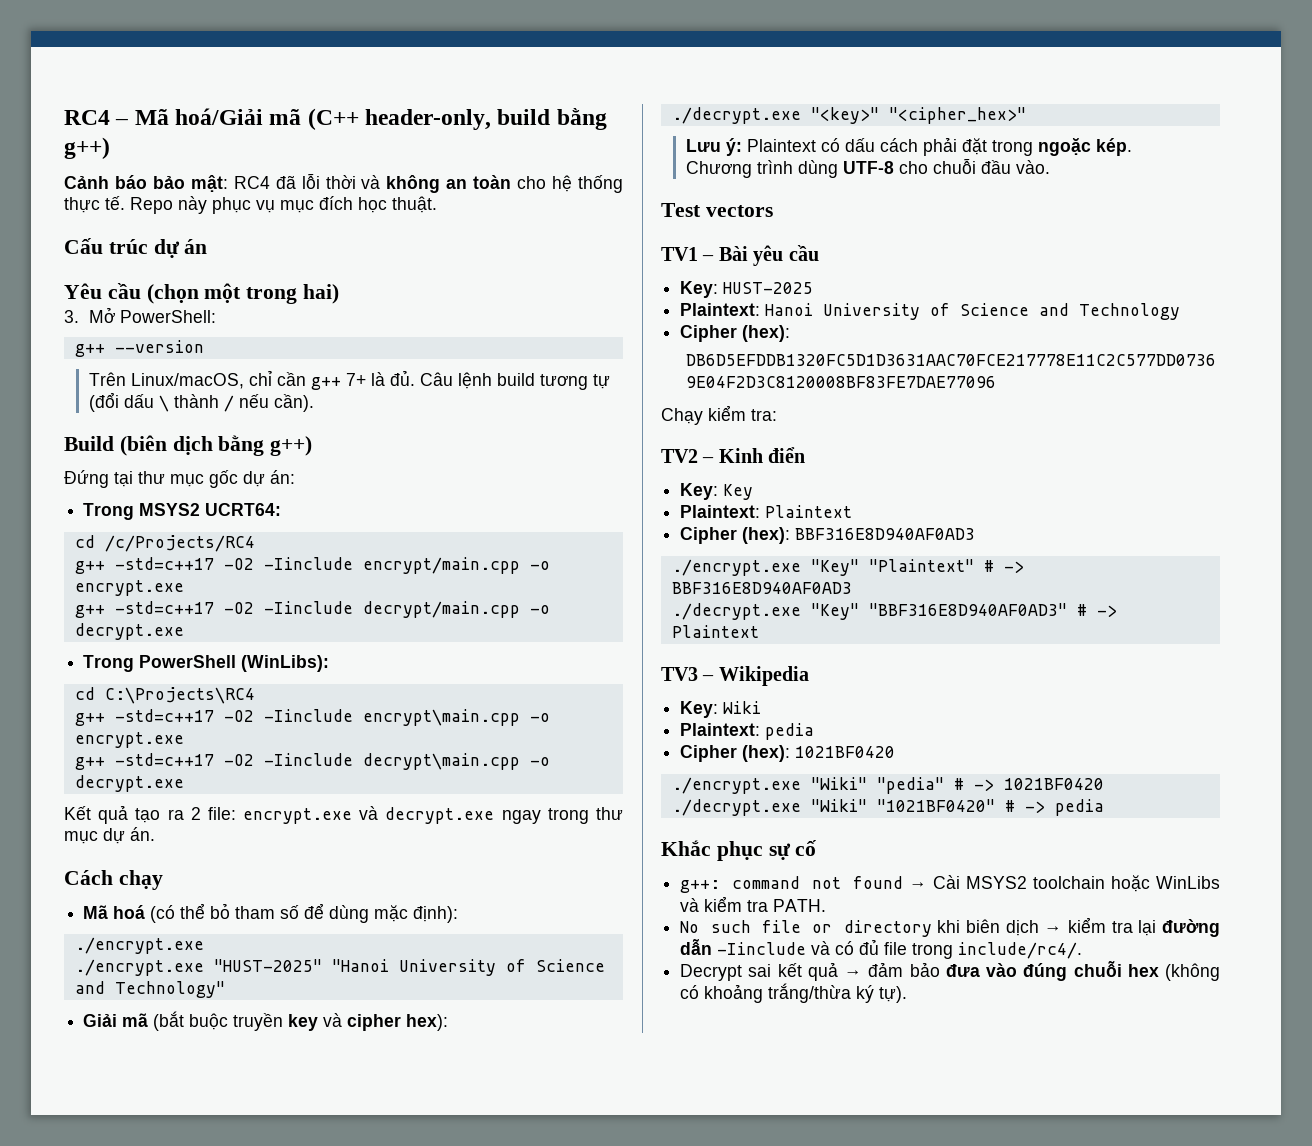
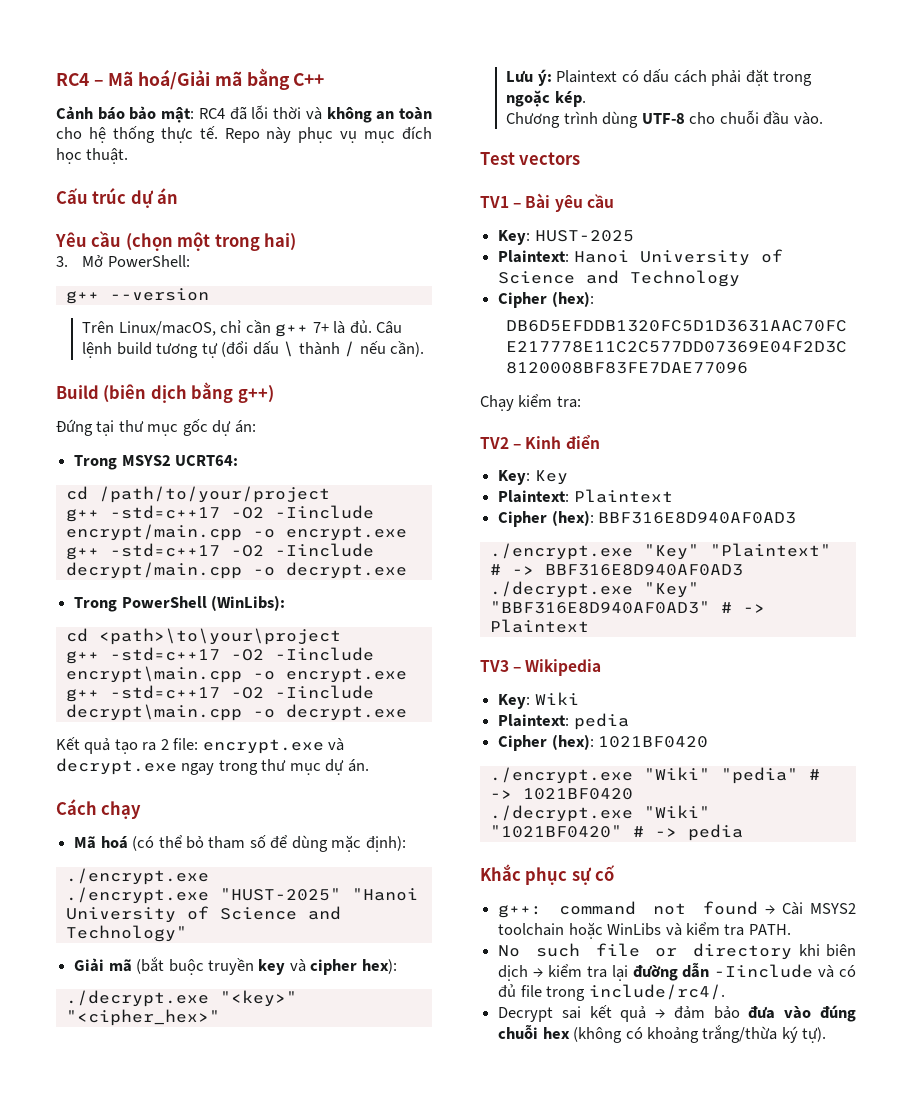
- RC4 – Mã hoá/Giải mã (C++ header-only, build bằng g++)
+ RC4 – Mã hoá/Giải mã bằng C++
- cd /c/Projects/RC4
+ cd /path/to/your/project
- cd C:\Projects\RC4
+ cd <path>\to\your\project

